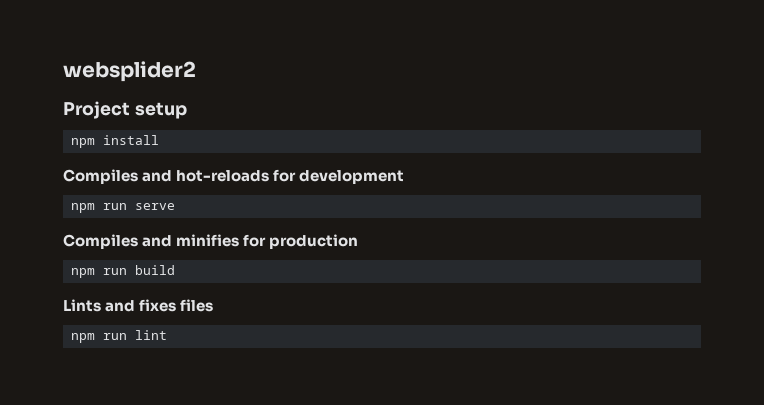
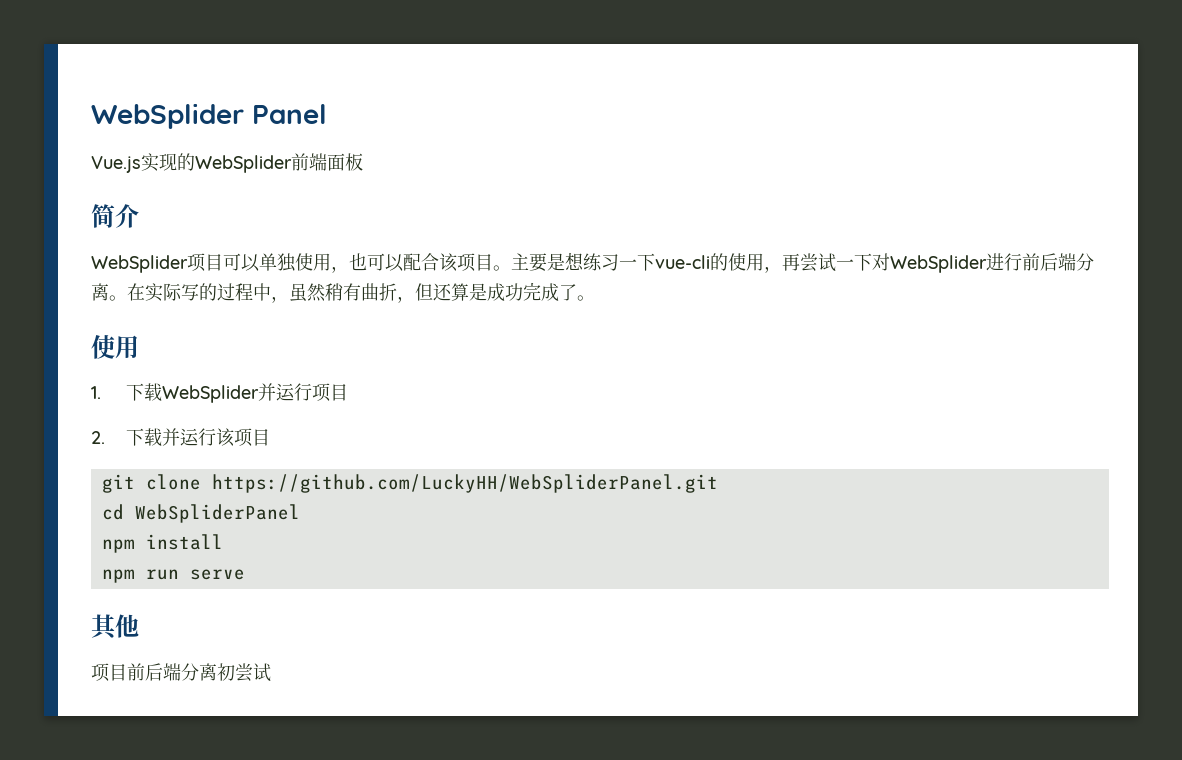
- websplider2
- Project setup
+ WebSplider Panel
+ Vue.js实现的WebSplider前端面板
+ 简介
+ WebSplider项目可以单独使用，也可以配合该项目。主要是想练习一下vue-cli的使用，再尝试一下对WebSplider进行前后端分离。在实际写的过程中，虽然稍有曲折，但还算是成功完成了。
+ 使用
+ 1.下载WebSplider并运行项目
+ 2.下载并运行该项目
+ git clone https://github.com/LuckyHH/WebSpliderPanel.git
+ cd WebSpliderPanel
  npm install
- Compiles and hot-reloads for development
  npm run serve
- Compiles and minifies for production
- npm run build
- Lints and fixes files
- npm run lint
+ 其他
+ 项目前后端分离初尝试

